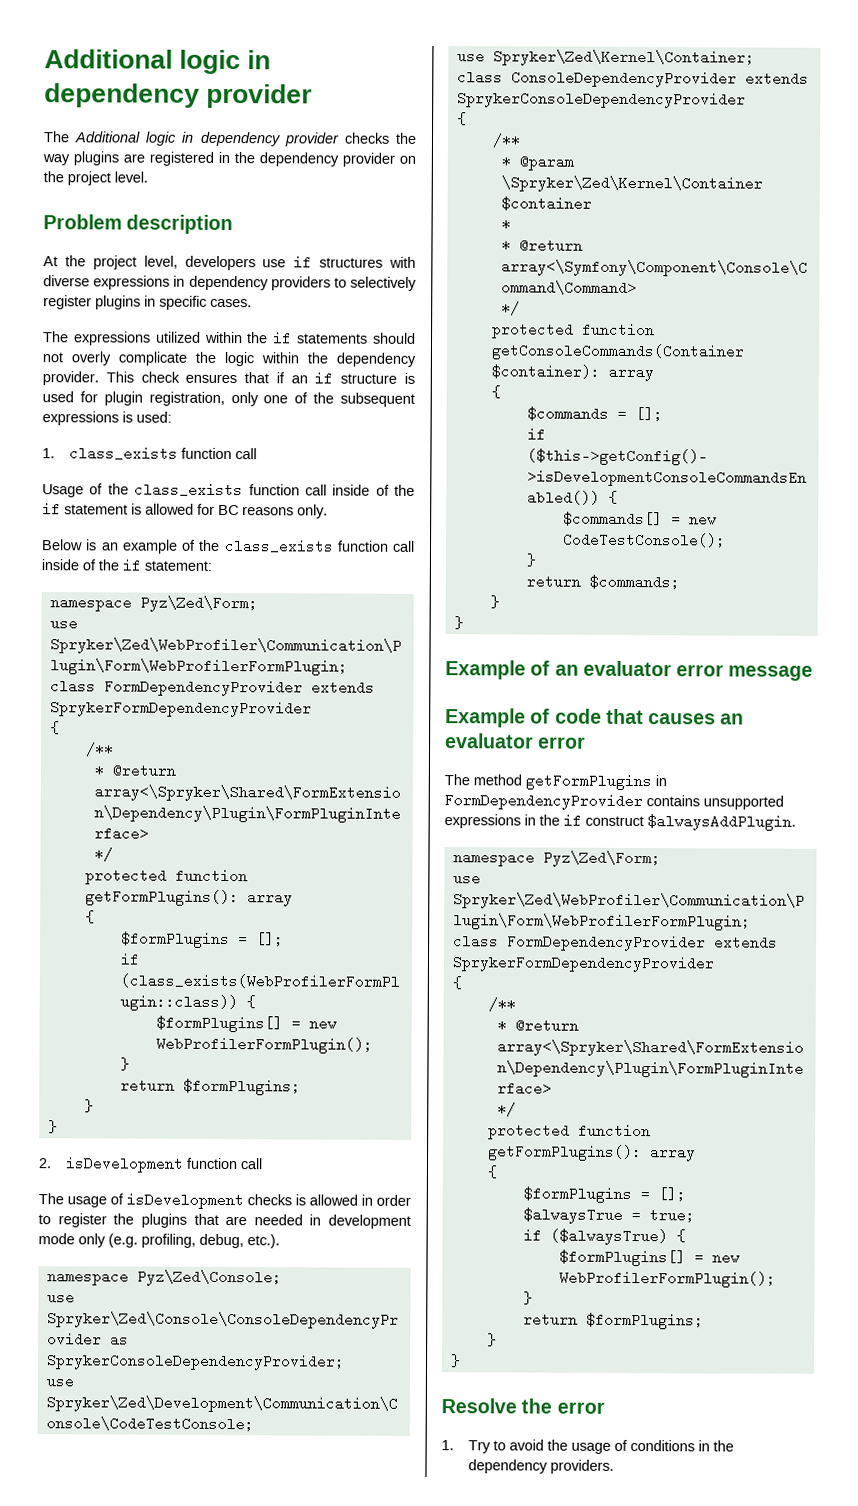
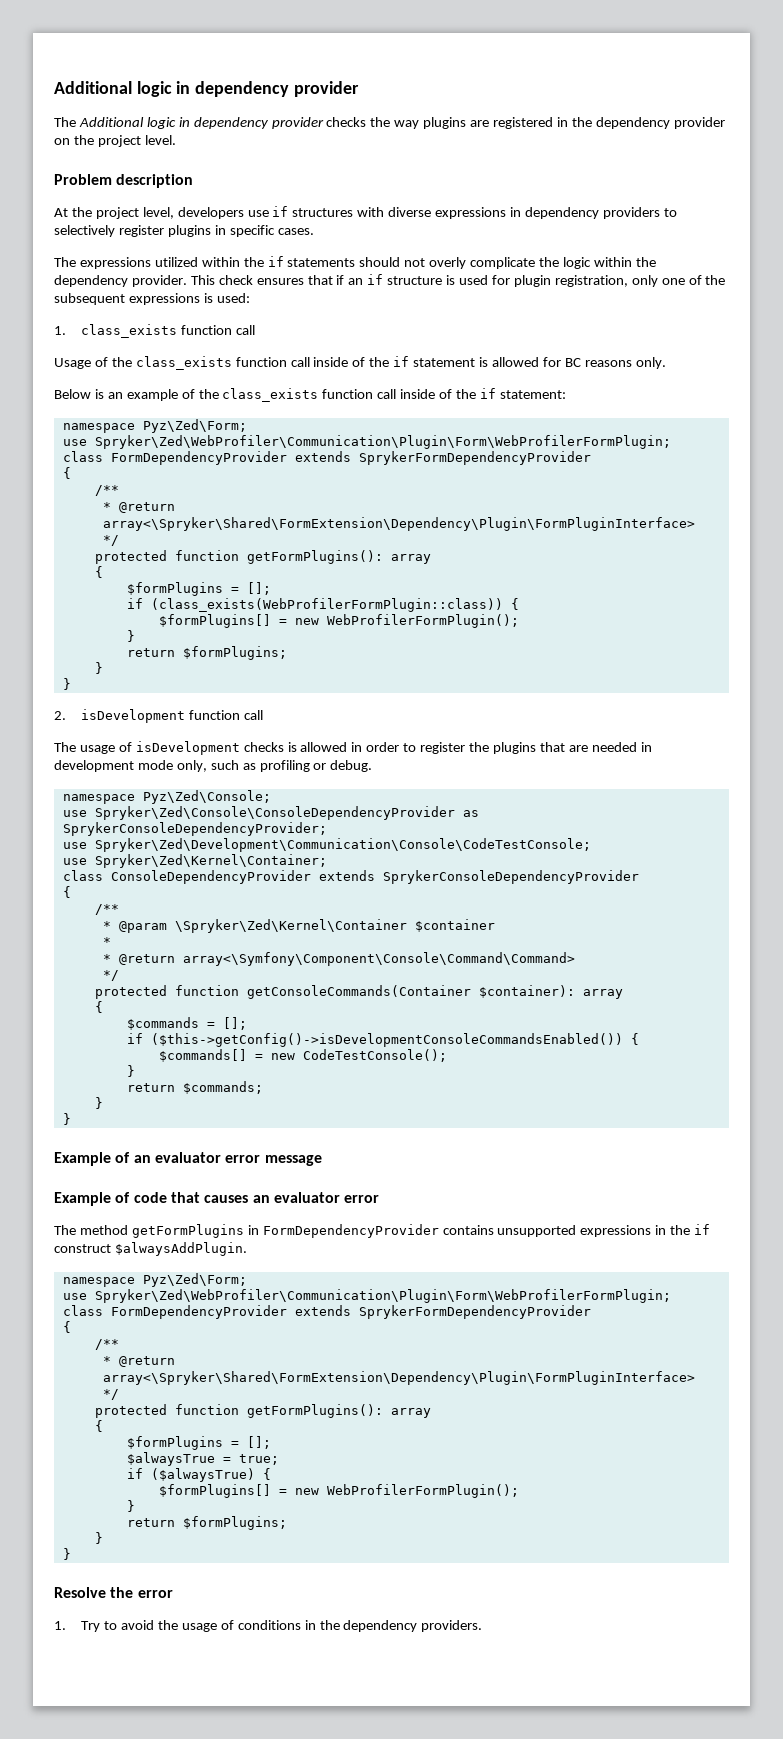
- The usage of isDevelopment checks is allowed in order to register the plugins that are needed in development mode only (e.g. profiling, debug, etc.).
+ The usage of isDevelopment checks is allowed in order to register the plugins that are needed in development mode only, such as profiling or debug.

